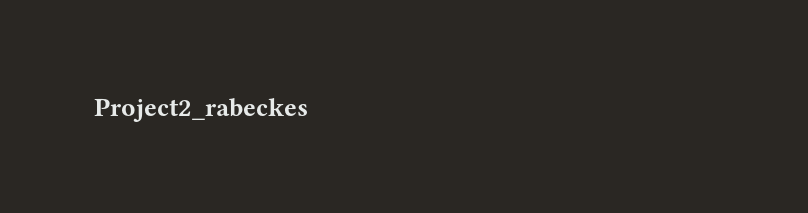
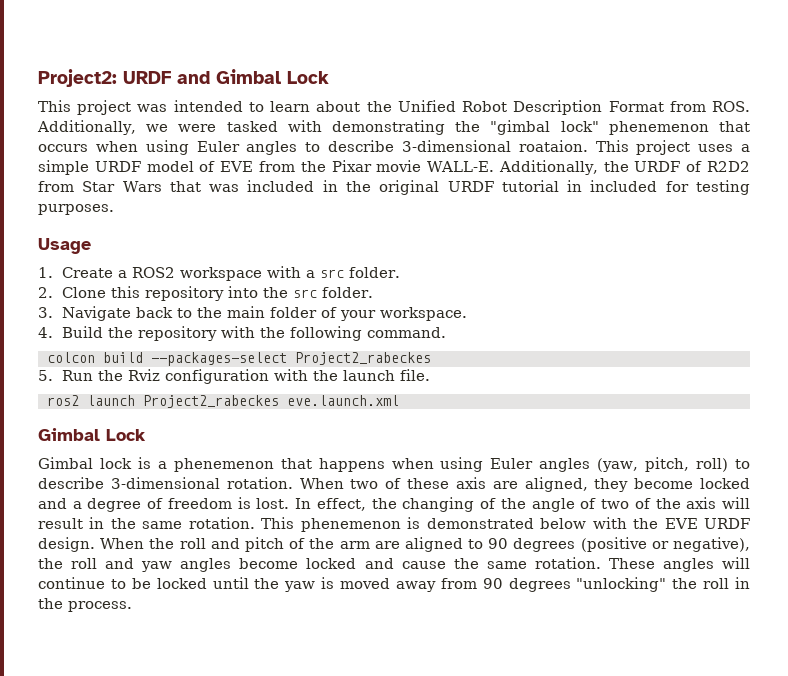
- Project2_rabeckes
+ Project2: URDF and Gimbal Lock
+ This project was intended to learn about the Unified Robot Description Format from ROS. Additionally, we were tasked with demonstrating the "gimbal lock" phenemenon that occurs when using Euler angles to describe 3-dimensional roataion. This project uses a simple URDF model of EVE from the Pixar movie WALL-E. Additionally, the URDF of R2D2 from Star Wars that was included in the original URDF tutorial in included for testing purposes.
+ Usage
+ 1. Create a ROS2 workspace with a src folder.
+ 2. Clone this repository into the src folder.
+ 3. Navigate back to the main folder of your workspace.
+ 4. Build the repository with the following command.
+ colcon build --packages-select Project2_rabeckes
+ 5. Run the Rviz configuration with the launch file.
+ ros2 launch Project2_rabeckes eve.launch.xml
+ Gimbal Lock
+ Gimbal lock is a phenemenon that happens when using Euler angles (yaw, pitch, roll) to describe 3-dimensional rotation. When two of these axis are aligned, they become locked and a degree of freedom is lost. In effect, the changing of the angle of two of the axis will result in the same rotation. This phenemenon is demonstrated below with the EVE URDF design. When the roll and pitch of the arm are aligned to 90 degrees (positive or negative), the roll and yaw angles become locked and cause the same rotation. These angles will continue to be locked until the yaw is moved away from 90 degrees "unlocking" the roll in the process.

